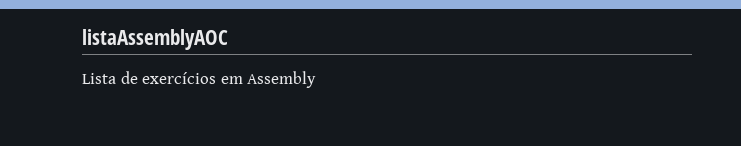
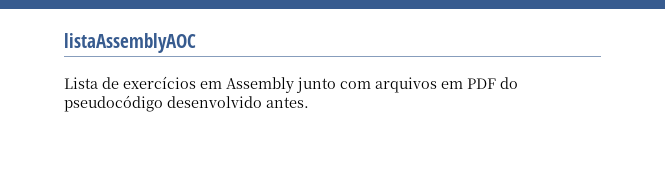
- Lista de exercícios em Assembly
+ Lista de exercícios em Assembly junto com arquivos em PDF do pseudocódigo desenvolvido antes.

